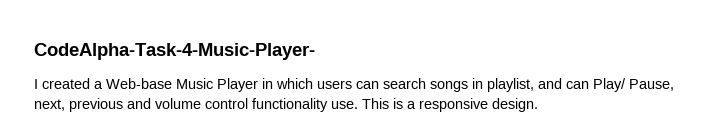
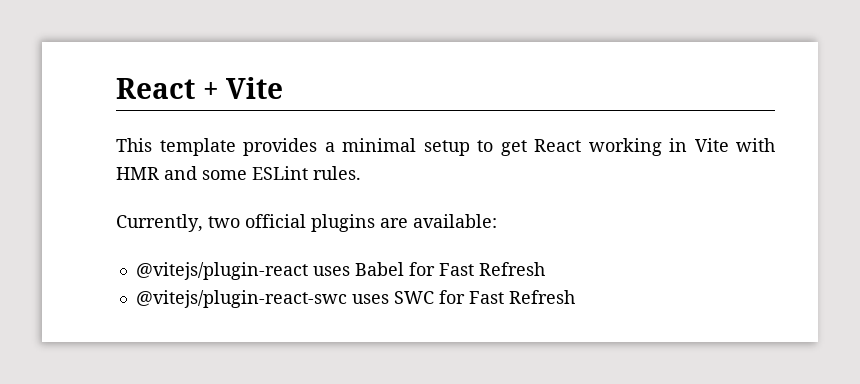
- CodeAlpha-Task-4-Music-Player-
- I created a Web-base Music Player in which users can search songs in playlist, and can Play/ Pause, next, previous and volume control functionality use. This is a responsive design.
+ React + Vite
+ This template provides a minimal setup to get React working in Vite with HMR and some ESLint rules.
+ Currently, two official plugins are available:
+ @vitejs/plugin-react uses Babel for Fast Refresh
+ @vitejs/plugin-react-swc uses SWC for Fast Refresh

